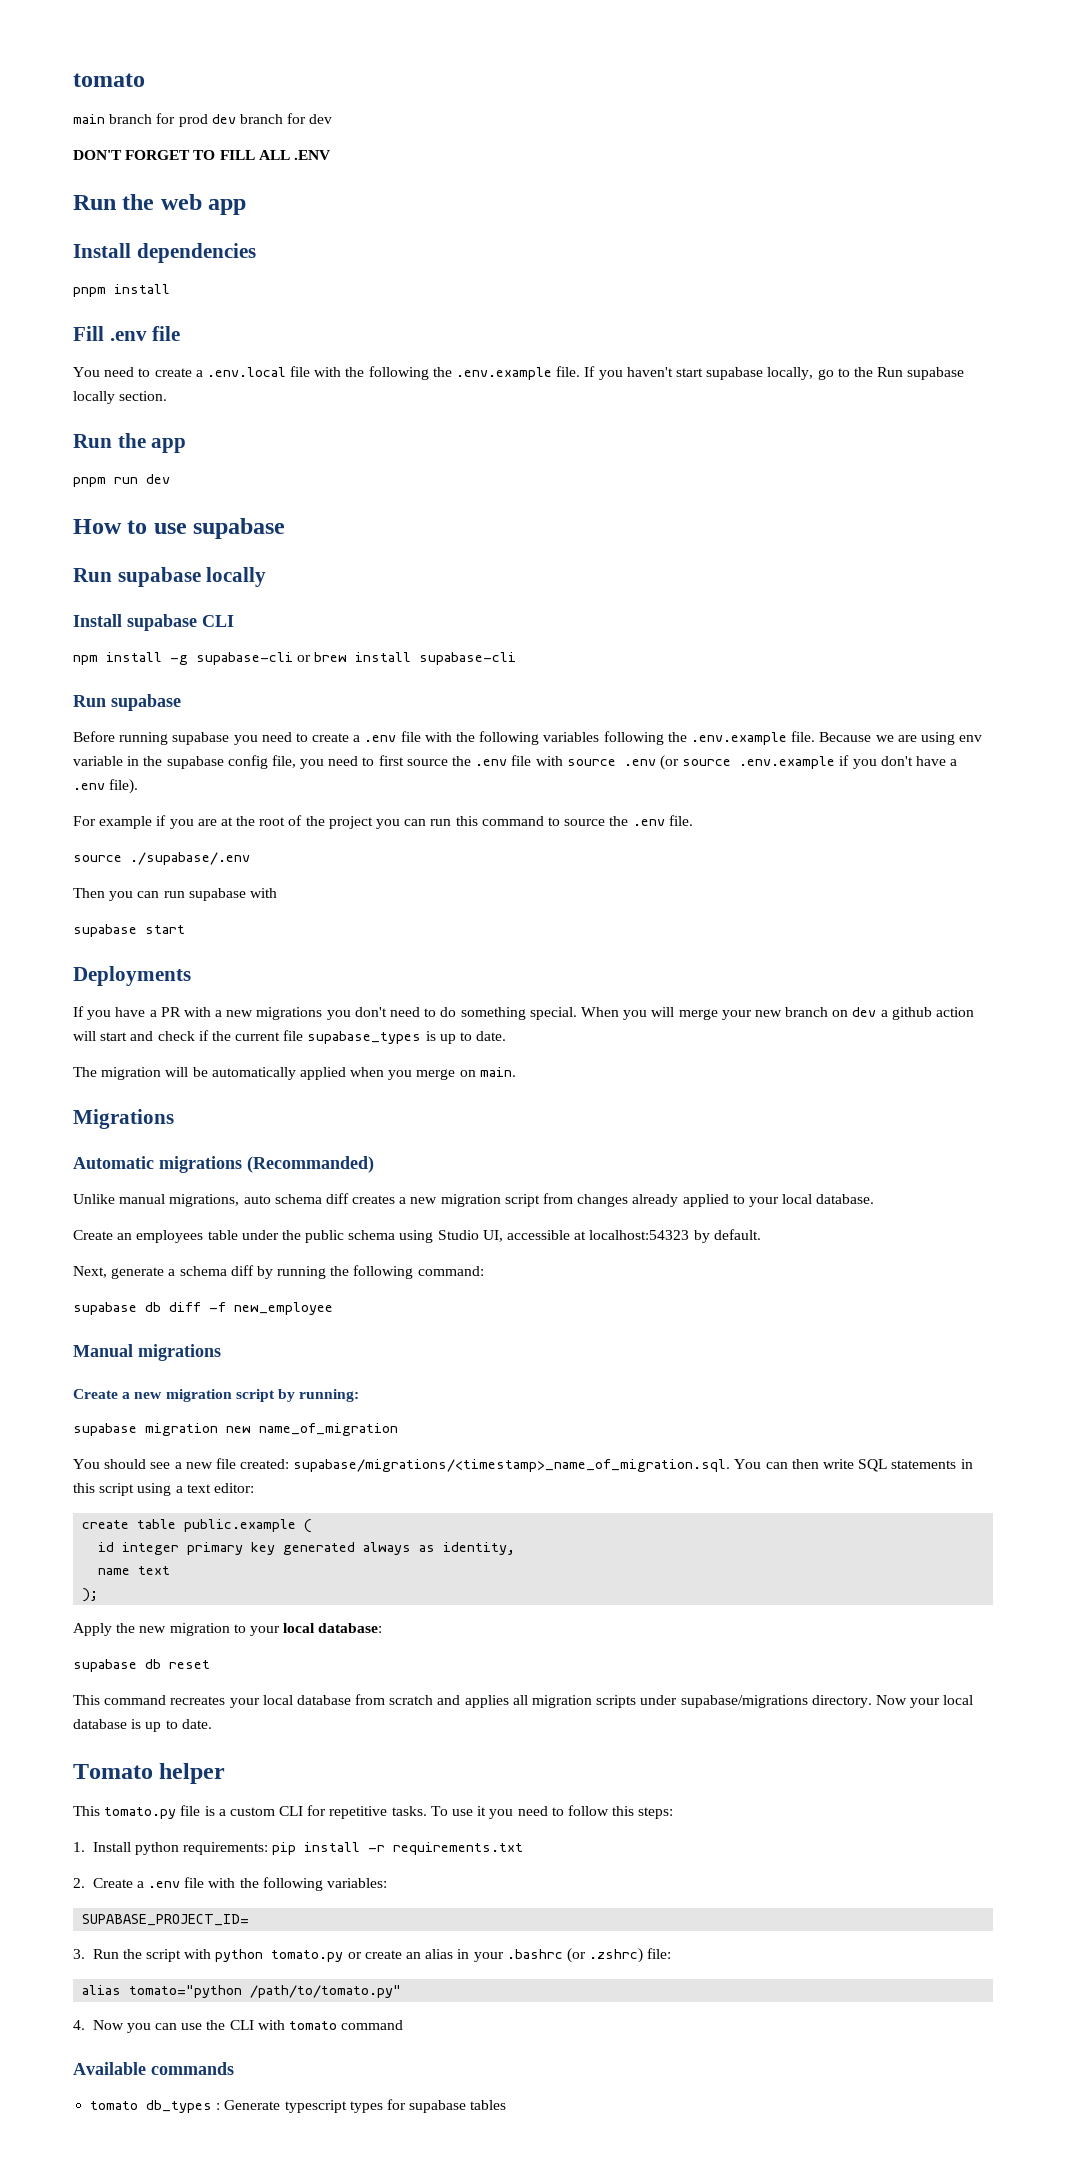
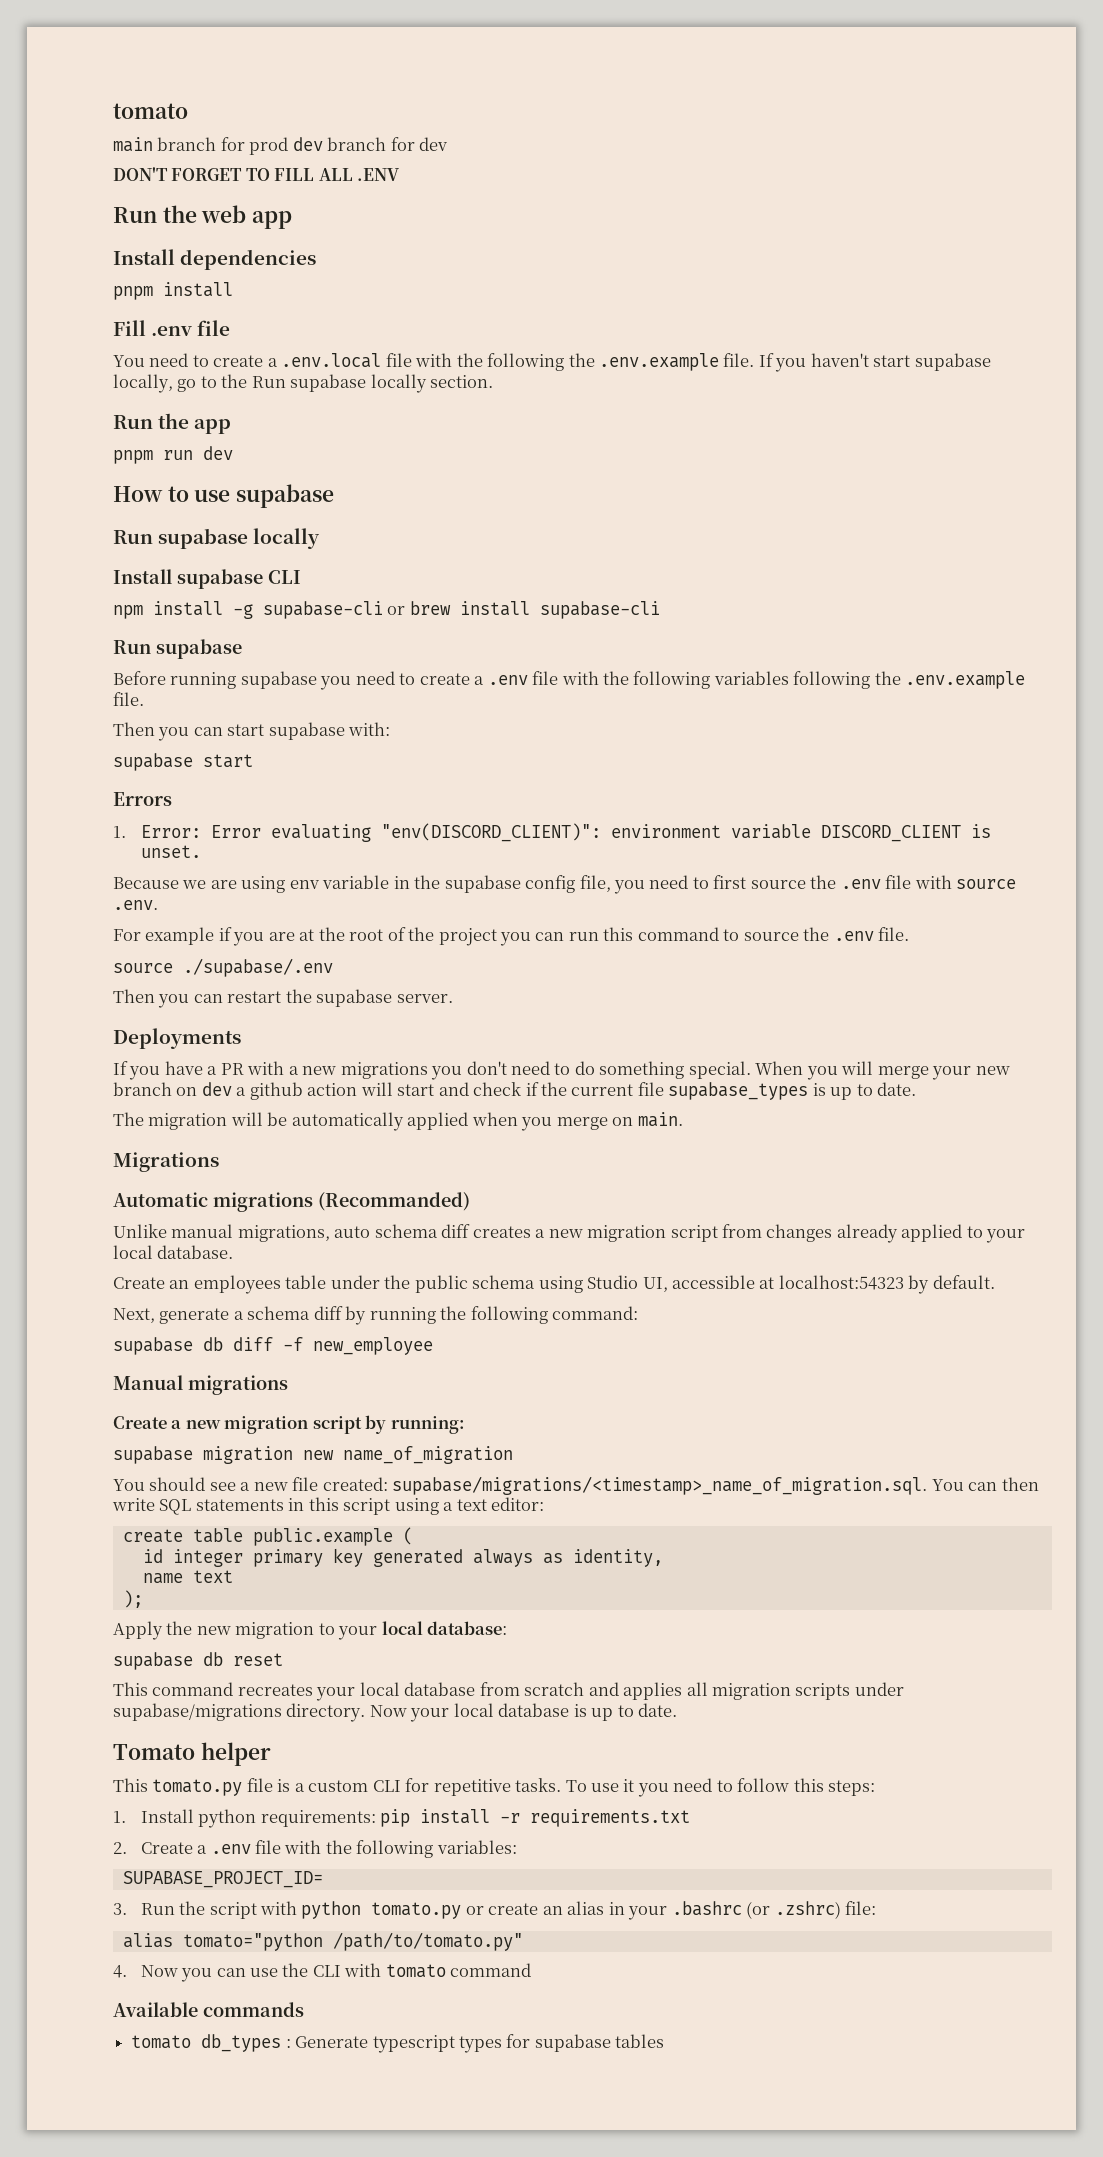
- Before running supabase you need to create a .env file with the following variables following the .env.example file. Because we are using env variable in the supabase config file, you need to first source the .env file with source .env (or source .env.example if you don't have a .env file).
+ Before running supabase you need to create a .env file with the following variables following the .env.example file.
+ Then you can start supabase with:
+ supabase start
+ Errors
+ 1. Error: Error evaluating "env(DISCORD_CLIENT)": environment variable DISCORD_CLIENT is unset.
+ Because we are using env variable in the supabase config file, you need to first source the .env file with source .env.
- Then you can run supabase with
- supabase start
+ Then you can restart the supabase server.

